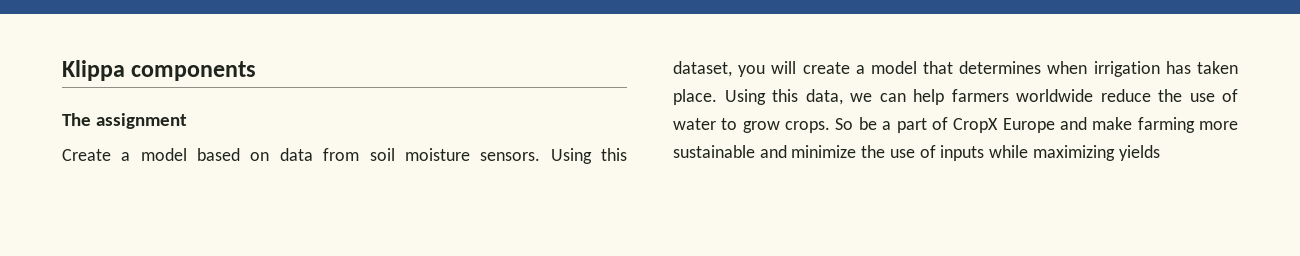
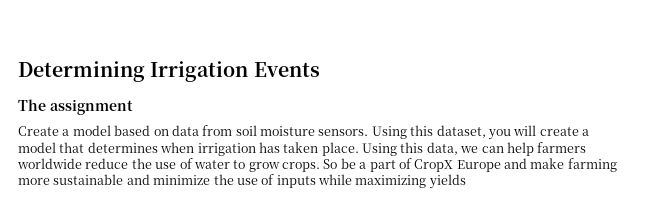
- Klippa components
+ Determining Irrigation Events

